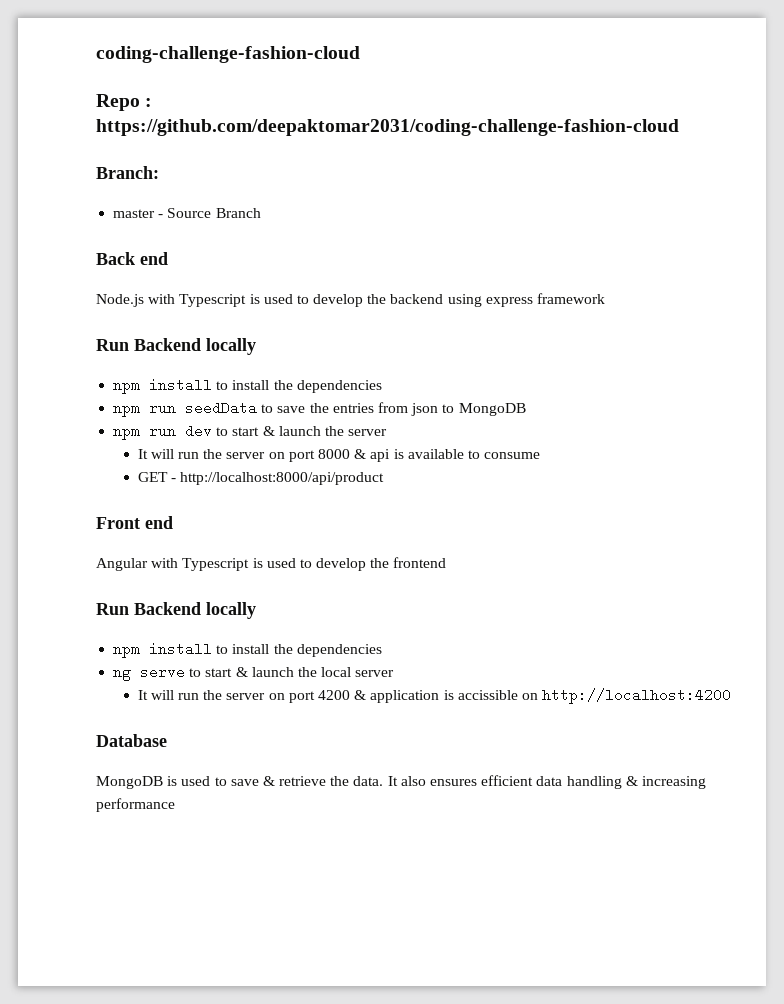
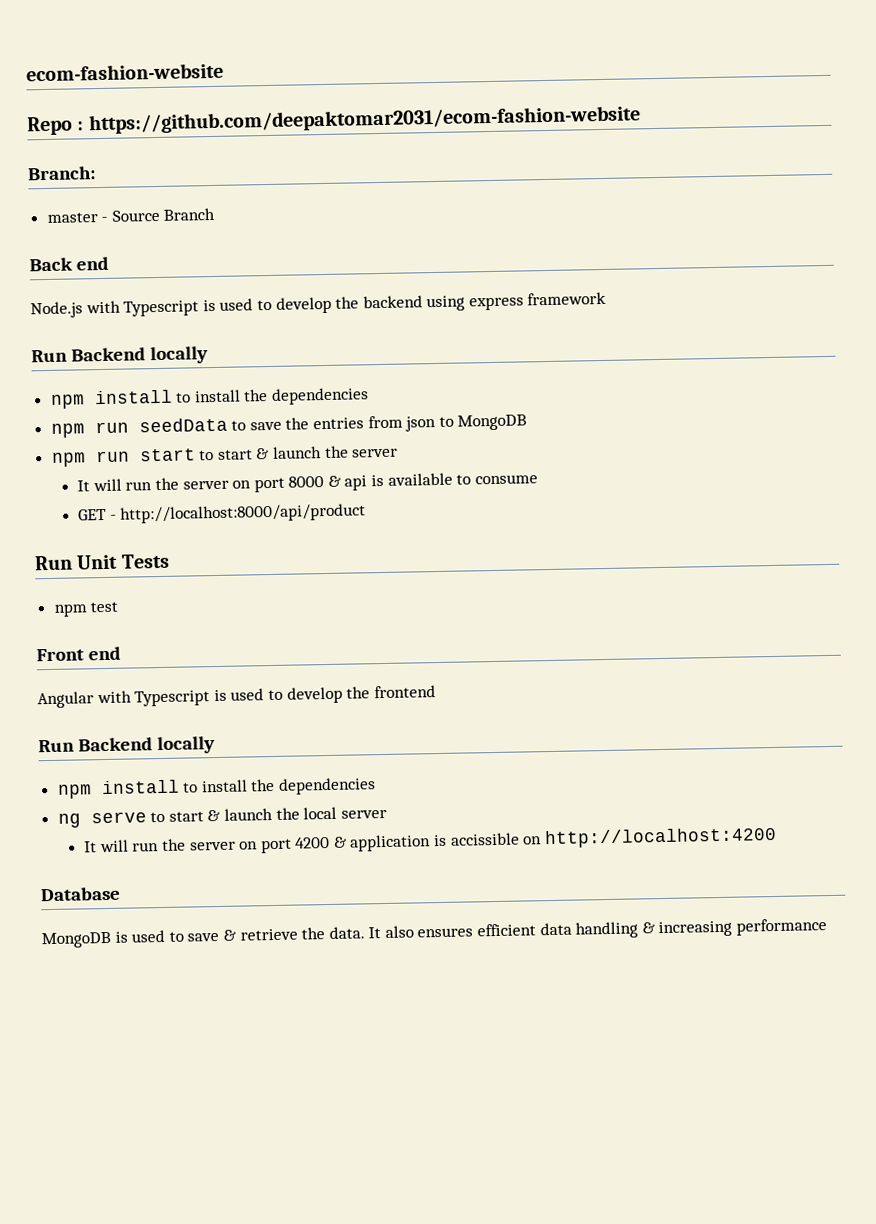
- coding-challenge-fashion-cloud
+ ecom-fashion-website
- Repo : https://github.com/deepaktomar2031/coding-challenge-fashion-cloud
+ Repo : https://github.com/deepaktomar2031/ecom-fashion-website
- npm run dev to start & launch the server
+ npm run start to start & launch the server
+ Run Unit Tests
+ npm test

